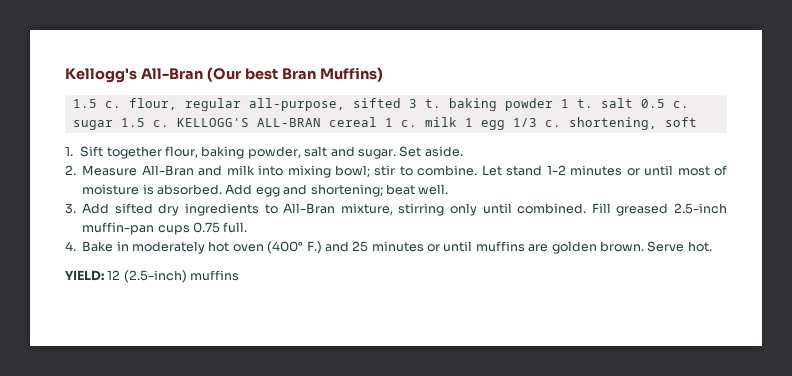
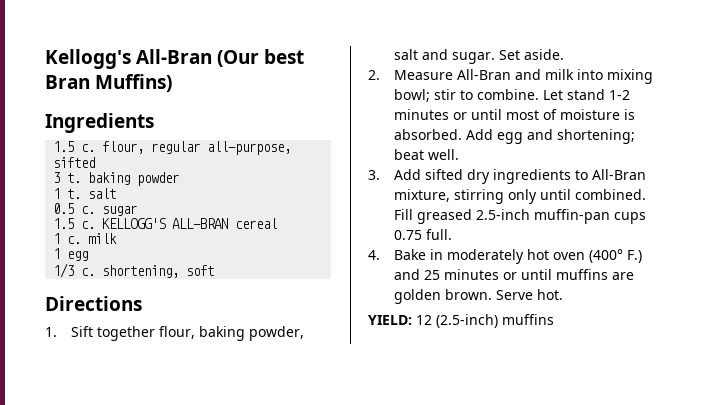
+ Ingredients
- 1.5 c. flour, regular all-purpose, sifted 3 t. baking powder 1 t. salt 0.5 c. sugar 1.5 c.
+ 1.5 c. flour, regular all-purpose, sifted
+ 3 t. baking powder
+ 1 t. salt
+ 0.5 c. sugar
+ 1.5 c.
- KELLOGG'S ALL-BRAN cereal 1 c. milk 1 egg 1/3 c. shortening, soft
+ KELLOGG'S ALL-BRAN cereal
+ 1 c. milk
+ 1 egg
+ 1/3 c. shortening, soft
+ Directions

